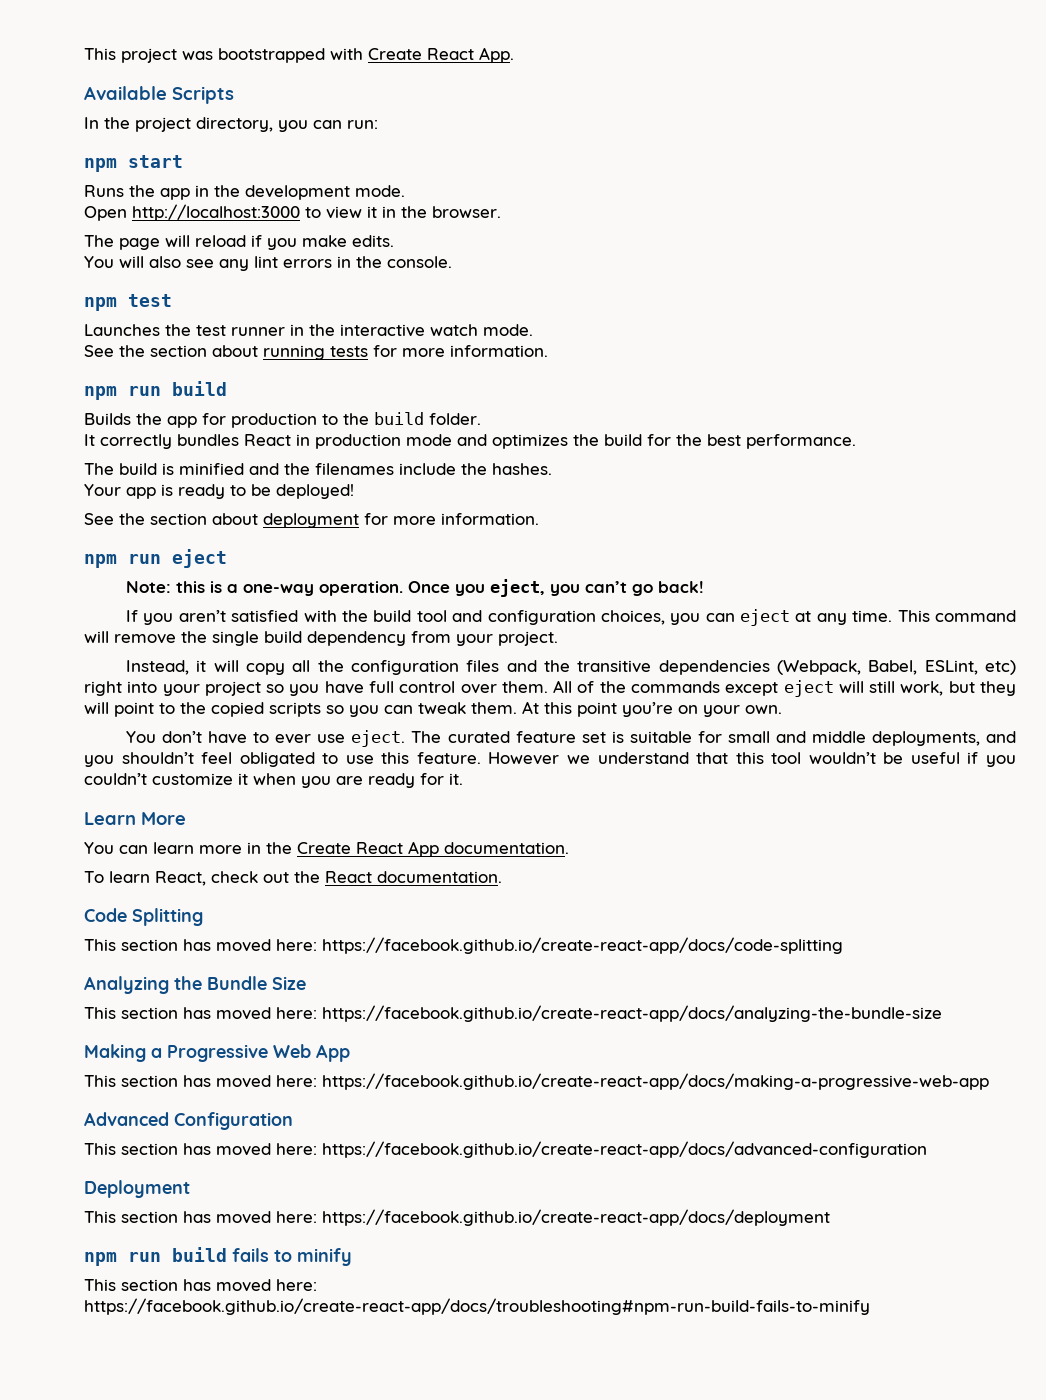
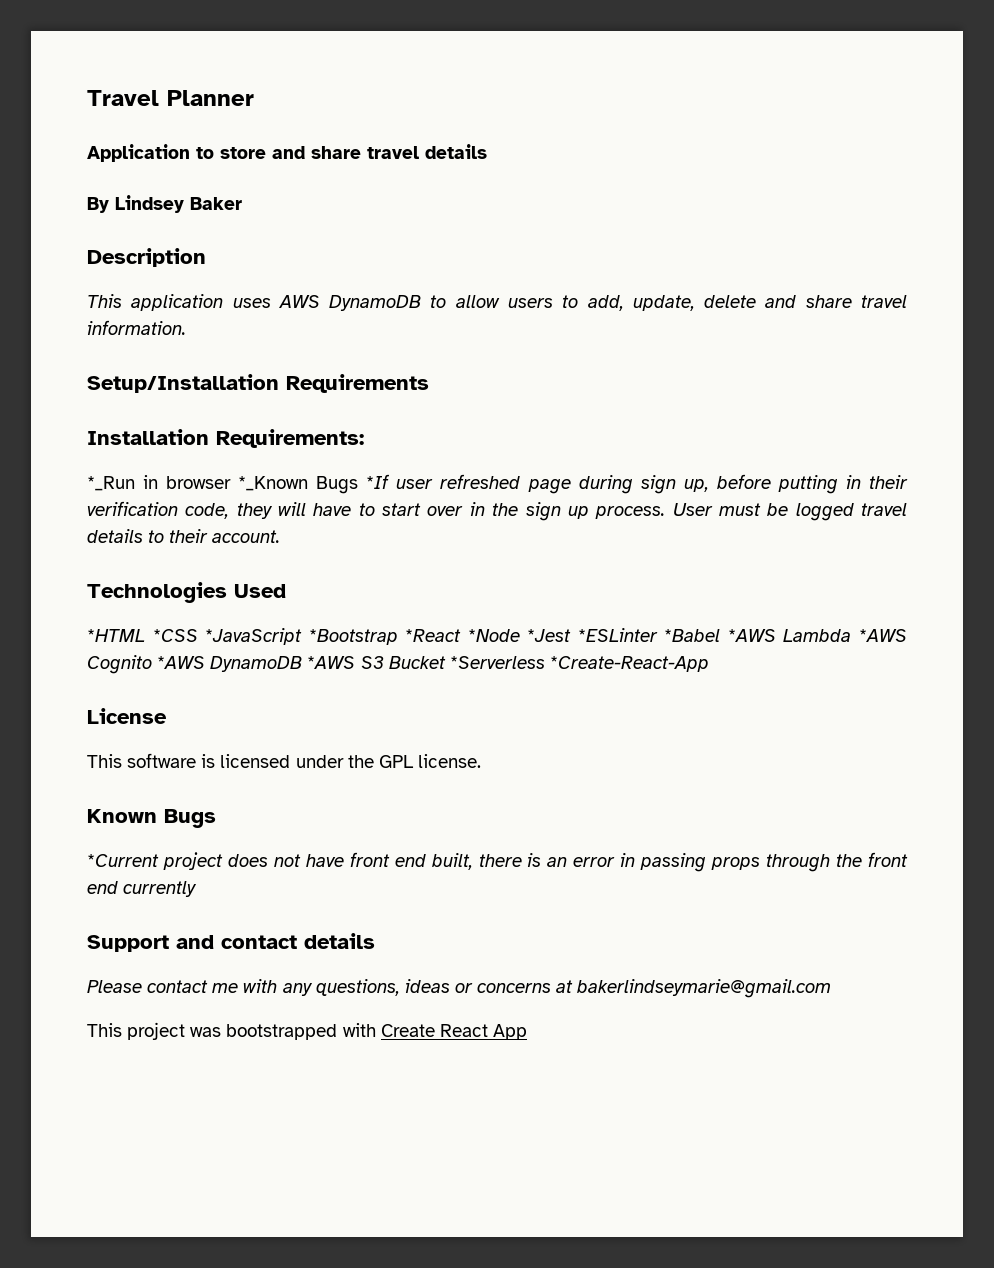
+ Travel Planner
+ Application to store and share travel details
+ By Lindsey Baker
+ Description
+ This application uses AWS DynamoDB to allow users to add, update, delete and share travel information.
+ Setup/Installation Requirements
+ Installation Requirements:
+ *_Run in browser *_Known Bugs *If user refreshed page during sign up, before putting in their verification code, they will have to start over in the sign up process. User must be logged travel details to their account.
+ Technologies Used
+ *HTML *CSS *JavaScript *Bootstrap *React *Node *Jest *ESLinter *Babel *AWS Lambda *AWS Cognito *AWS DynamoDB *AWS S3 Bucket *Serverless *Create-React-App
+ License
+ This software is licensed under the GPL license.
+ Known Bugs
+ *Current project does not have front end built, there is an error in passing props through the front end currently
+ Support and contact details
+ Please contact me with any questions, ideas or concerns at bakerlindseymarie@gmail.com
- This project was bootstrapped with Create React App.
- Available Scripts
- In the project directory, you can run:
- npm start
- Runs the app in the development mode.
- Open http://localhost:3000 to view it in the browser.
- The page will reload if you make edits.
- You will also see any lint errors in the console.
- npm test
- Launches the test runner in the interactive watch mode.
- See the section about running tests for more information.
- npm run build
- Builds the app for production to the build folder.
- It correctly bundles React in production mode and optimizes the build for the best performance.
- The build is minified and the filenames include the hashes.
- Your app is ready to be deployed!
- See the section about deployment for more information.
- npm run eject
- Note: this is a one-way operation. Once you eject, you can’t go back!
- If you aren’t satisfied with the build tool and configuration choices, you can eject at any time. This command will remove the single build dependency from your project.
- Instead, it will copy all the configuration files and the transitive dependencies (Webpack, Babel, ESLint, etc) right into your project so you have full control over them. All of the commands except eject will still work, but they will point to the copied scripts so you can tweak them. At this point you’re on your own.
- You don’t have to ever use eject. The curated feature set is suitable for small and middle deployments, and you shouldn’t feel obligated to use this feature. However we understand that this tool wouldn’t be useful if you couldn’t customize it when you are ready for it.
- Learn More
- You can learn more in the Create React App documentation.
- To learn React, check out the React documentation.
- Code Splitting
- This section has moved here: https://facebook.github.io/create-react-app/docs/code-splitting
- Analyzing the Bundle Size
- This section has moved here: https://facebook.github.io/create-react-app/docs/analyzing-the-bundle-size
- Making a Progressive Web App
- This section has moved here: https://facebook.github.io/create-react-app/docs/making-a-progressive-web-app
- Advanced Configuration
- This section has moved here: https://facebook.github.io/create-react-app/docs/advanced-configuration
- Deployment
- This section has moved here: https://facebook.github.io/create-react-app/docs/deployment
- npm run build fails to minify
- This section has moved here: https://facebook.github.io/create-react-app/docs/troubleshooting#npm-run-build-fails-to-minify
+ This project was bootstrapped with Create React App

